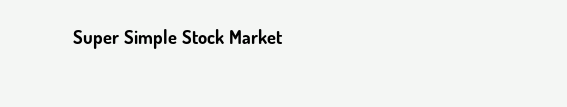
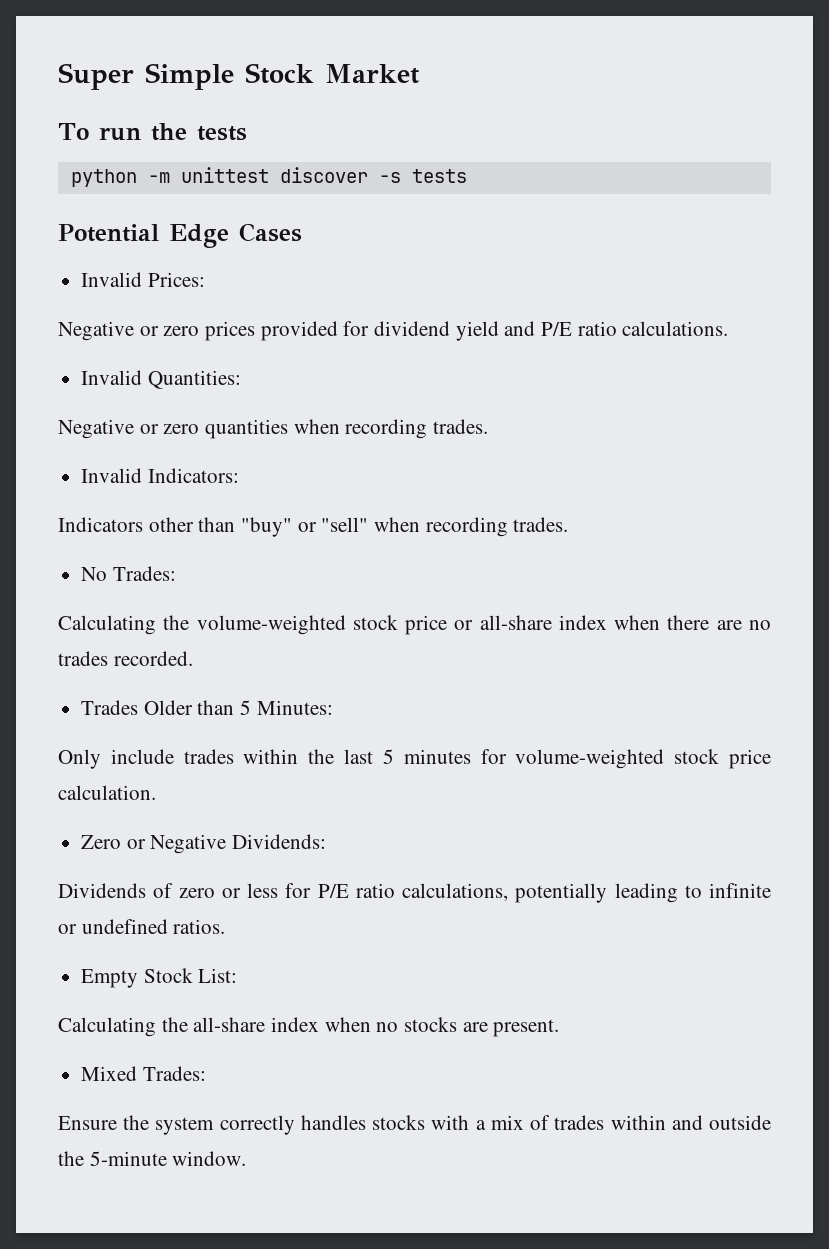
+ To run the tests
+ python -m unittest discover -s tests
+ Potential Edge Cases
+ Invalid Prices:
+ Negative or zero prices provided for dividend yield and P/E ratio calculations.
+ Invalid Quantities:
+ Negative or zero quantities when recording trades.
+ Invalid Indicators:
+ Indicators other than "buy" or "sell" when recording trades.
+ No Trades:
+ Calculating the volume-weighted stock price or all-share index when there are no trades recorded.
+ Trades Older than 5 Minutes:
+ Only include trades within the last 5 minutes for volume-weighted stock price calculation.
+ Zero or Negative Dividends:
+ Dividends of zero or less for P/E ratio calculations, potentially leading to infinite or undefined ratios.
+ Empty Stock List:
+ Calculating the all-share index when no stocks are present.
+ Mixed Trades:
+ Ensure the system correctly handles stocks with a mix of trades within and outside the 5-minute window.

